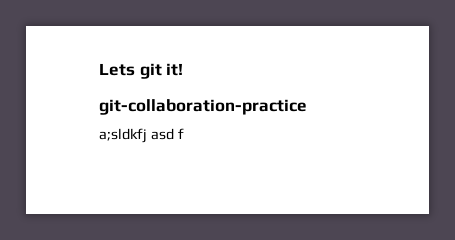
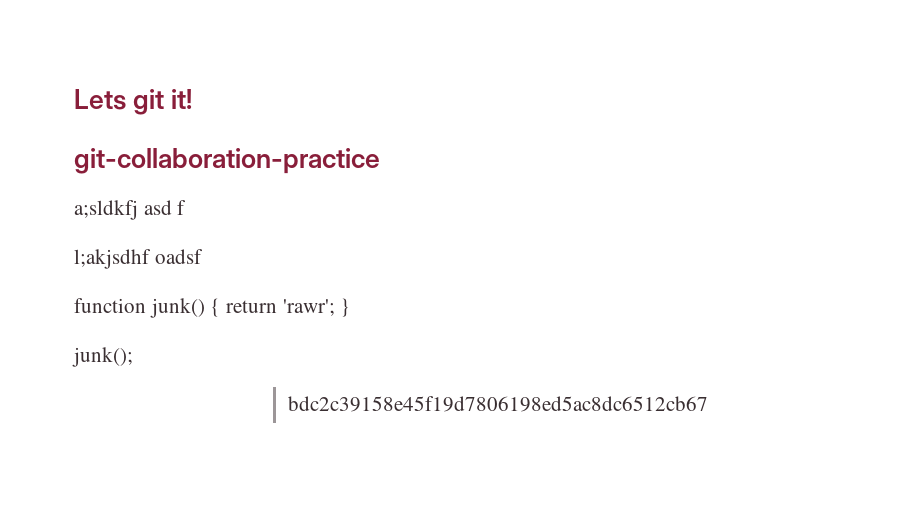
+ l;akjsdhf oadsf
+ function junk() { return 'rawr'; }
+ junk();
+ bdc2c39158e45f19d7806198ed5ac8dc6512cb67

